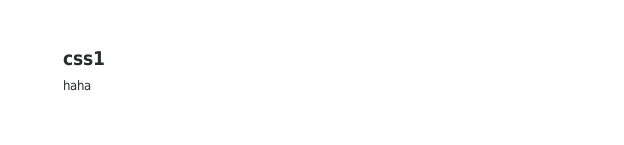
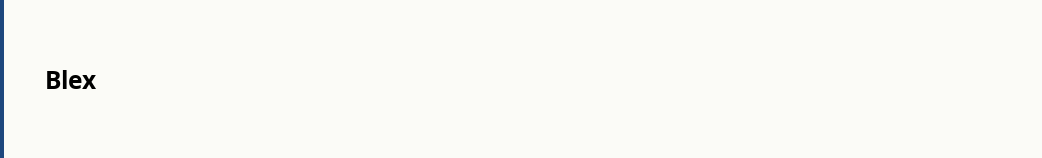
- css1
- haha
+ Blex

